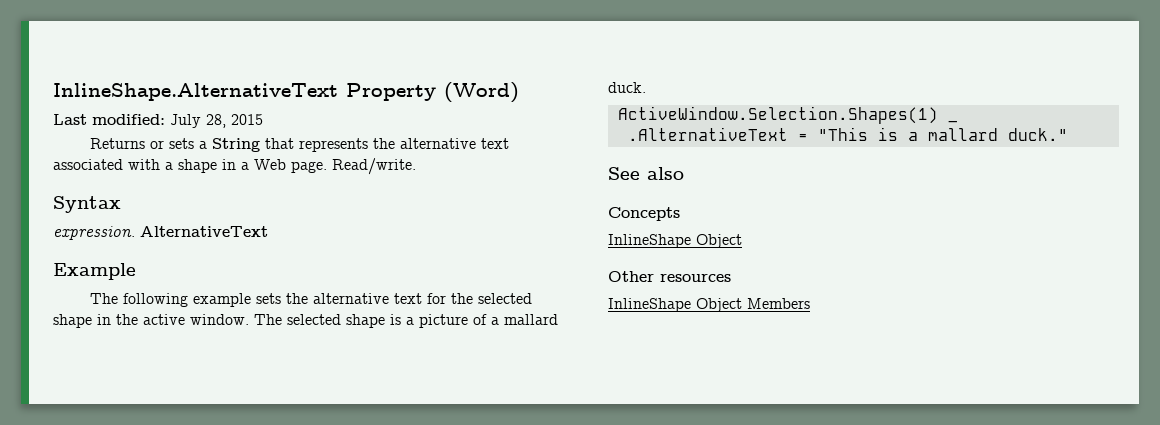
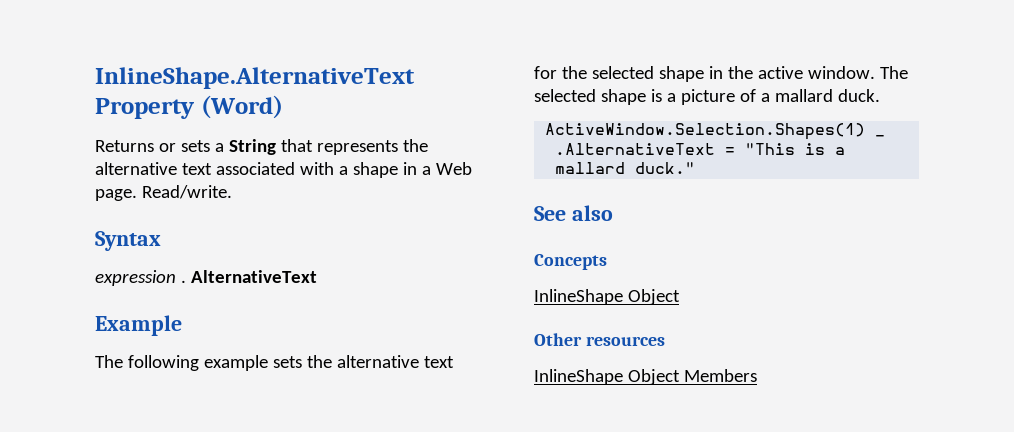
- Last modified: July 28, 2015
- expression.
+ expression .

